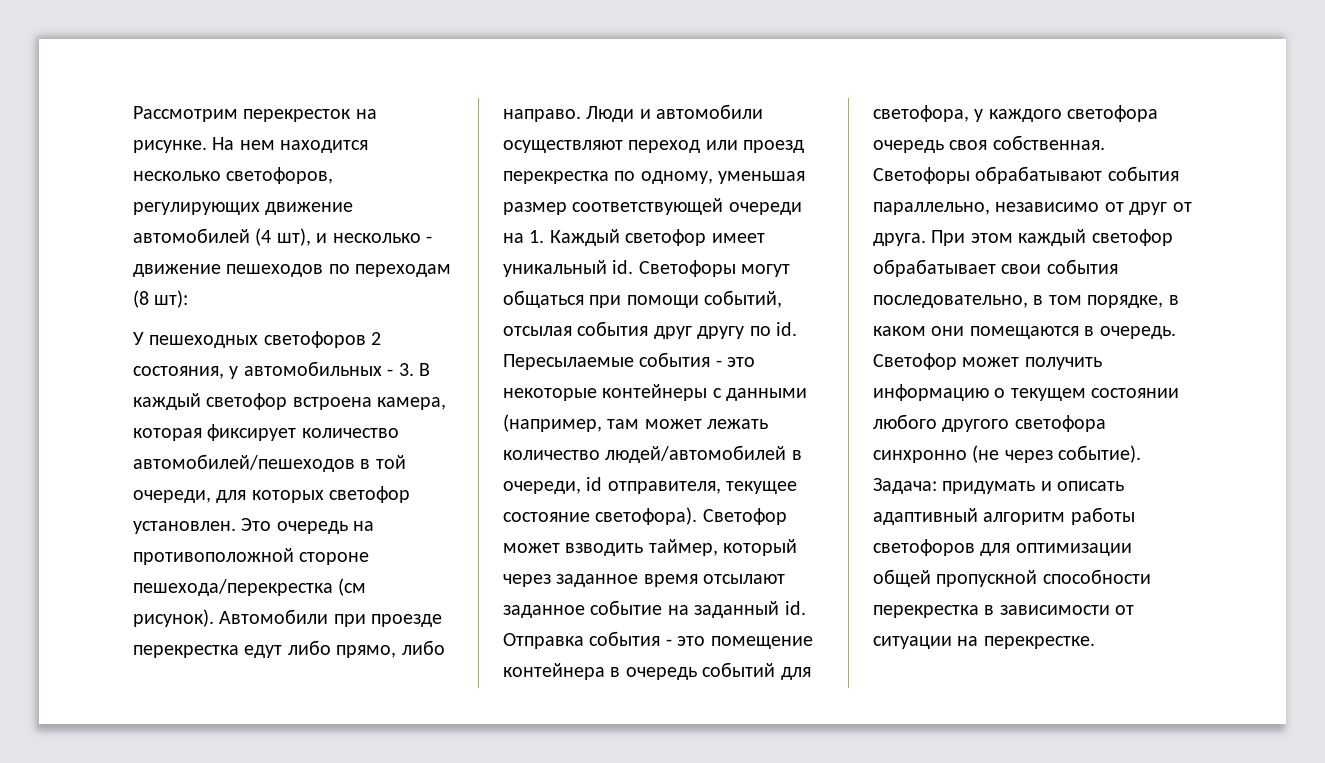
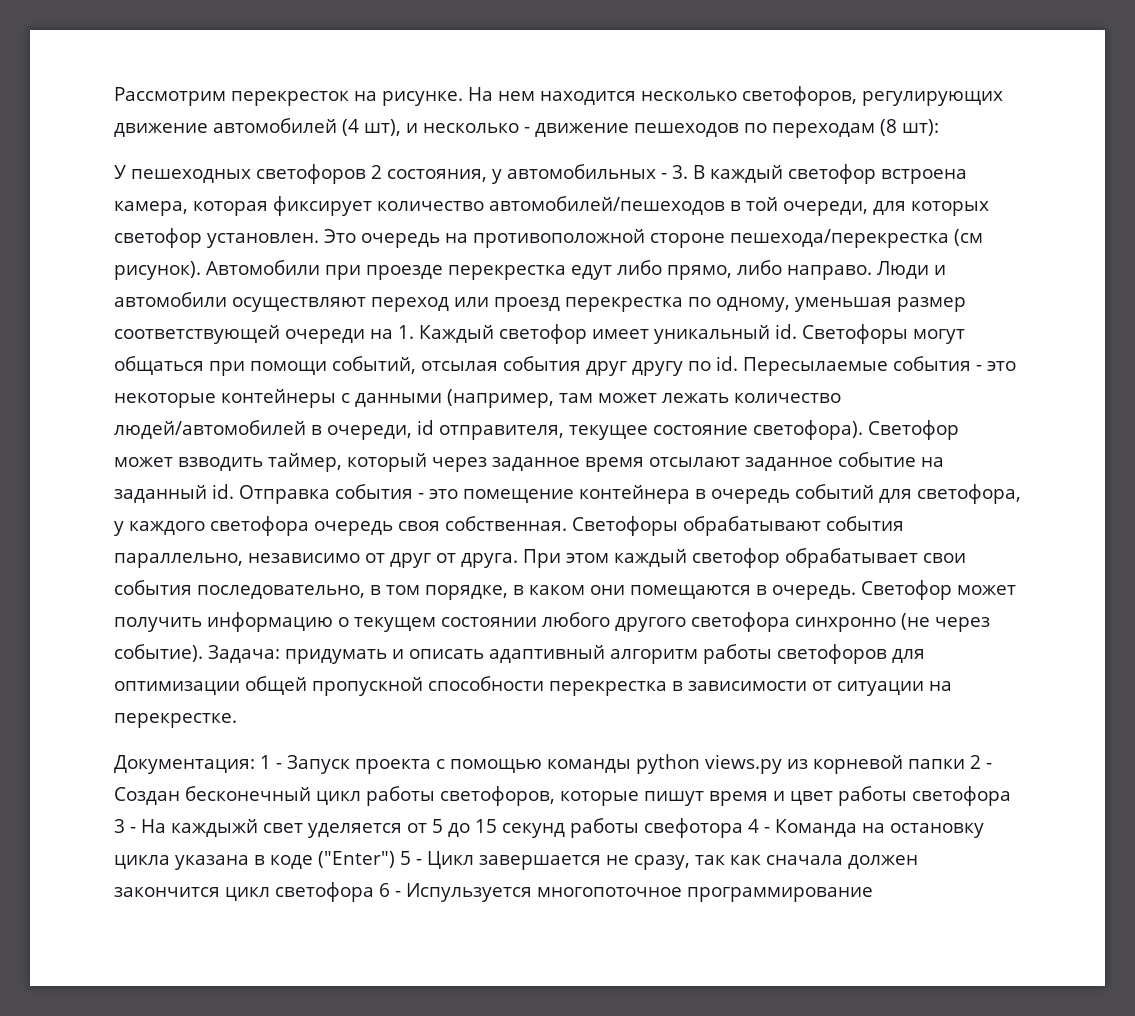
+ Документация: 1 - Запуск проекта с помощью команды python views.py из корневой папки 2 - Создан бесконечный цикл работы светофоров, которые пишут время и цвет работы светофора 3 - На каждыжй свет уделяется от 5 до 15 секунд работы свефотора 4 - Команда на остановку цикла указана в коде ("Enter") 5 - Цикл завершается не сразу, так как сначала должен закончится цикл светофора 6 - Испульзуется многопоточное программирование

